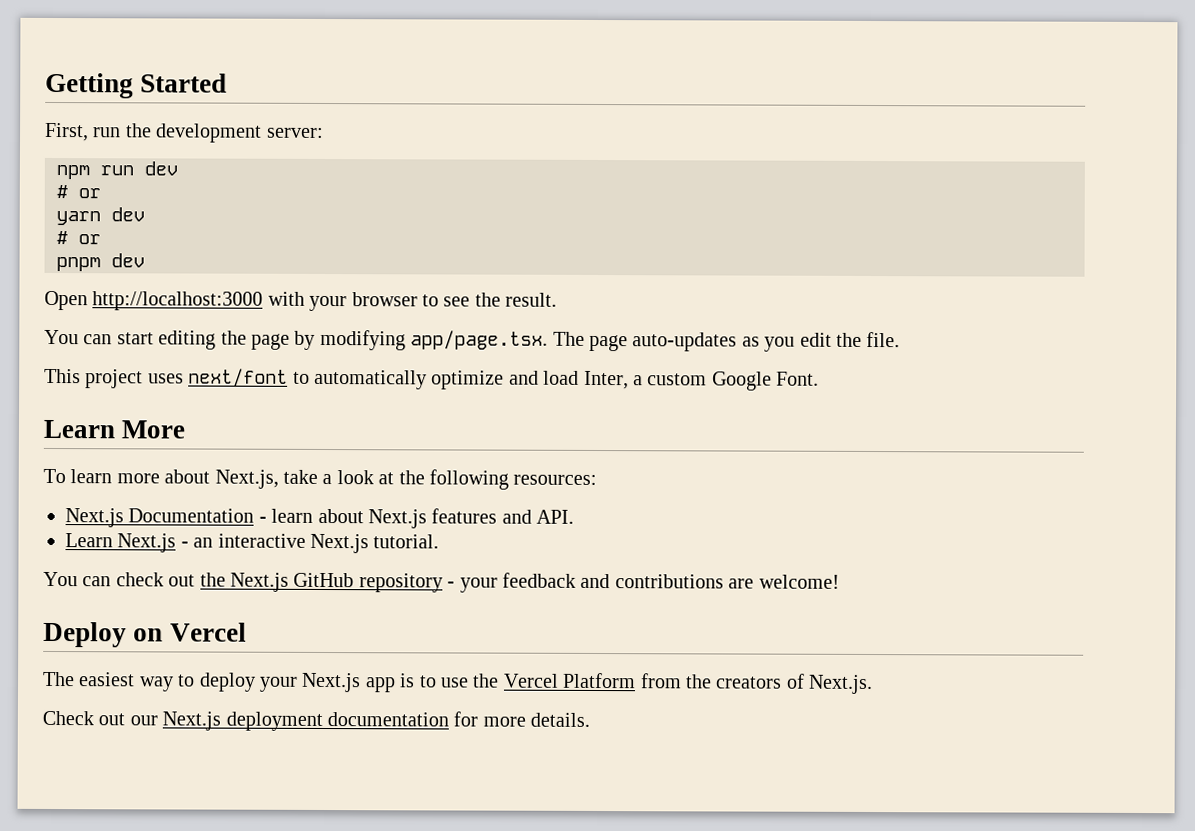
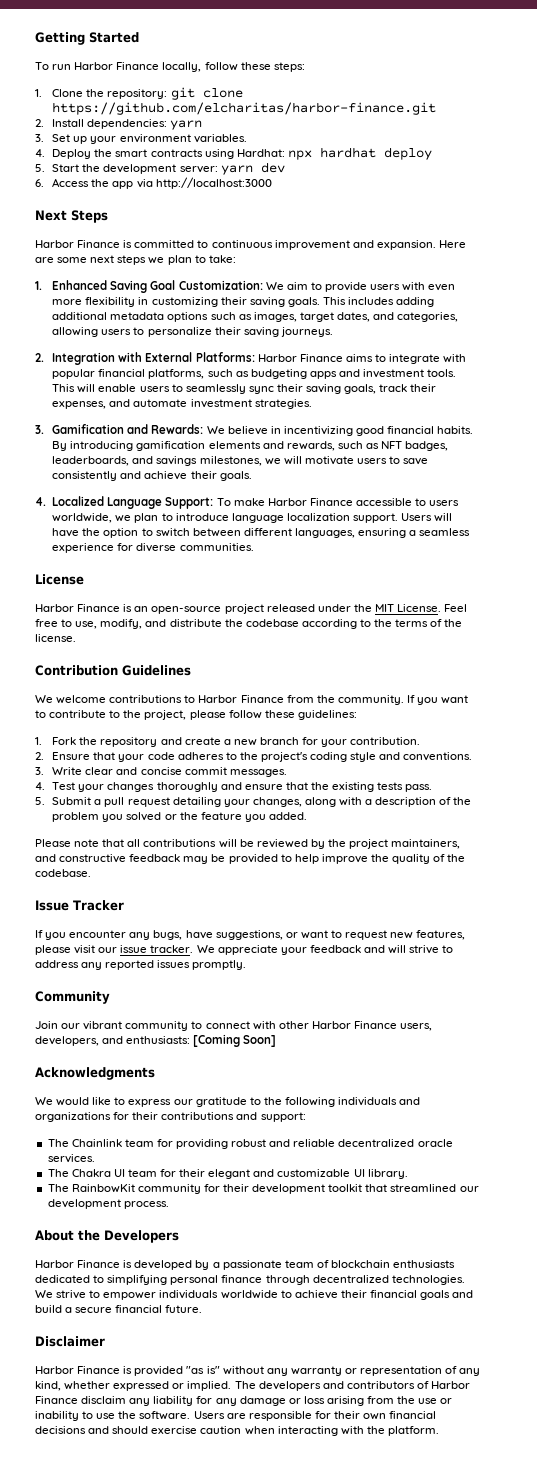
- First, run the development server:
- npm run dev
- # or
- yarn dev
- # or
- pnpm dev
- Open http://localhost:3000 with your browser to see the result.
- You can start editing the page by modifying app/page.tsx. The page auto-updates as you edit the file.
- This project uses next/font to automatically optimize and load Inter, a custom Google Font.
- Learn More
- To learn more about Next.js, take a look at the following resources:
- Next.js Documentation - learn about Next.js features and API.
- Learn Next.js - an interactive Next.js tutorial.
- You can check out the Next.js GitHub repository - your feedback and contributions are welcome!
- Deploy on Vercel
- The easiest way to deploy your Next.js app is to use the Vercel Platform from the creators of Next.js.
- Check out our Next.js deployment documentation for more details.
+ To run Harbor Finance locally, follow these steps:
+ 1. Clone the repository: git clone https://github.com/elcharitas/harbor-finance.git
+ 2. Install dependencies: yarn
+ 3. Set up your environment variables.
+ 4. Deploy the smart contracts using Hardhat: npx hardhat deploy
+ 5. Start the development server: yarn dev
+ 6. Access the app via http://localhost:3000
+ Next Steps
+ Harbor Finance is committed to continuous improvement and expansion. Here are some next steps we plan to take:
+ 1. Enhanced Saving Goal Customization: We aim to provide users with even more flexibility in customizing their saving goals. This includes adding additional metadata options such as images, target dates, and categories, allowing users to personalize their saving journeys.
+ 2. Integration with External Platforms: Harbor Finance aims to integrate with popular financial platforms, such as budgeting apps and investment tools. This will enable users to seamlessly sync their saving goals, track their expenses, and automate investment strategies.
+ 3. Gamification and Rewards: We believe in incentivizing good financial habits. By introducing gamification elements and rewards, such as NFT badges, leaderboards, and savings milestones, we will motivate users to save consistently and achieve their goals.
+ 4. Localized Language Support: To make Harbor Finance accessible to users worldwide, we plan to introduce language localization support. Users will have the option to switch between different languages, ensuring a seamless experience for diverse communities.
+ License
+ Harbor Finance is an open-source project released under the MIT License. Feel free to use, modify, and distribute the codebase according to the terms of the license.
+ Contribution Guidelines
+ We welcome contributions to Harbor Finance from the community. If you want to contribute to the project, please follow these guidelines:
+ 1. Fork the repository and create a new branch for your contribution.
+ 2. Ensure that your code adheres to the project's coding style and conventions.
+ 3. Write clear and concise commit messages.
+ 4. Test your changes thoroughly and ensure that the existing tests pass.
+ 5. Submit a pull request detailing your changes, along with a description of the problem you solved or the feature you added.
+ Please note that all contributions will be reviewed by the project maintainers, and constructive feedback may be provided to help improve the quality of the codebase.
+ Issue Tracker
+ If you encounter any bugs, have suggestions, or want to request new features, please visit our issue tracker. We appreciate your feedback and will strive to address any reported issues promptly.
+ Community
+ Join our vibrant community to connect with other Harbor Finance users, developers, and enthusiasts: [Coming Soon]
+ Acknowledgments
+ We would like to express our gratitude to the following individuals and organizations for their contributions and support:
+ The Chainlink team for providing robust and reliable decentralized oracle services.
+ The Chakra UI team for their elegant and customizable UI library.
+ The RainbowKit community for their development toolkit that streamlined our development process.
+ About the Developers
+ Harbor Finance is developed by a passionate team of blockchain enthusiasts dedicated to simplifying personal finance through decentralized technologies. We strive to empower individuals worldwide to achieve their financial goals and build a secure financial future.
+ Disclaimer
+ Harbor Finance is provided "as is" without any warranty or representation of any kind, whether expressed or implied. The developers and contributors of Harbor Finance disclaim any liability for any damage or loss arising from the use or inability to use the software. Users are responsible for their own financial decisions and should exercise caution when interacting with the platform.

